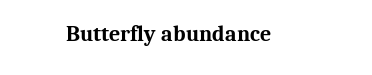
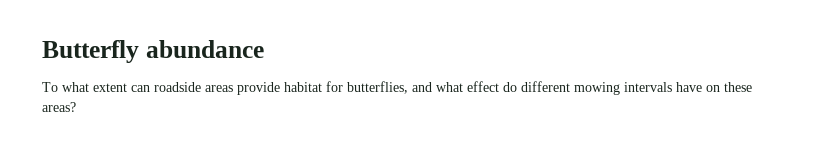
+ To what extent can roadside areas provide habitat for butterflies, and what effect do different mowing intervals have on these areas?

